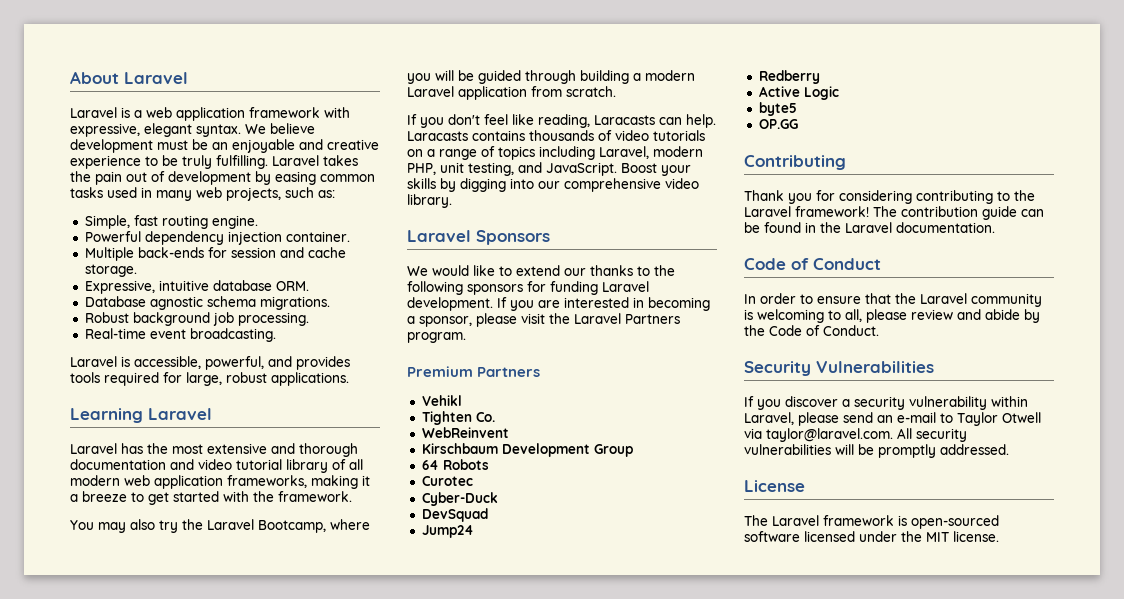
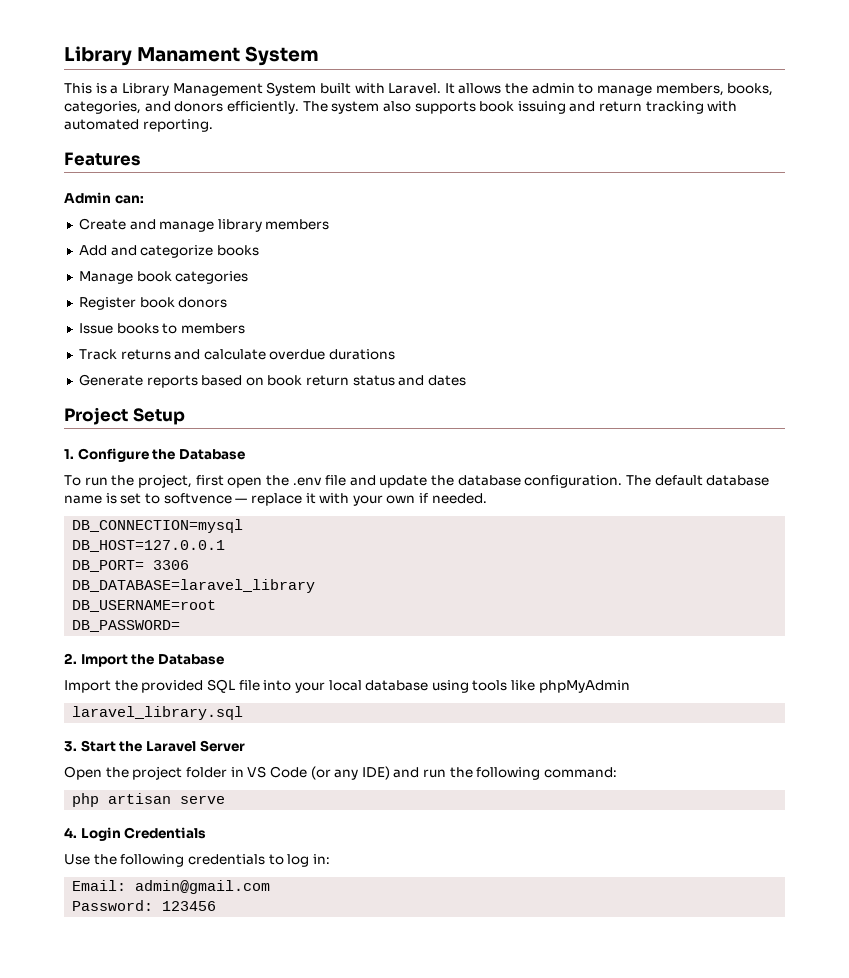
- About Laravel
- Laravel is a web application framework with expressive, elegant syntax. We believe development must be an enjoyable and creative experience to be truly fulfilling. Laravel takes the pain out of development by easing common tasks used in many web projects, such as:
- Simple, fast routing engine.
- Powerful dependency injection container.
- Multiple back-ends for session and cache storage.
- Expressive, intuitive database ORM.
- Database agnostic schema migrations.
- Robust background job processing.
- Real-time event broadcasting.
- Laravel is accessible, powerful, and provides tools required for large, robust applications.
- Learning Laravel
- Laravel has the most extensive and thorough documentation and video tutorial library of all modern web application frameworks, making it a breeze to get started with the framework.
- You may also try the Laravel Bootcamp, where you will be guided through building a modern Laravel application from scratch.
- If you don't feel like reading, Laracasts can help. Laracasts contains thousands of video tutorials on a range of topics including Laravel, modern PHP, unit testing, and JavaScript. Boost your skills by digging into our comprehensive video library.
- Laravel Sponsors
- We would like to extend our thanks to the following sponsors for funding Laravel development. If you are interested in becoming a sponsor, please visit the Laravel Partners program.
- Premium Partners
- Vehikl
- Tighten Co.
- WebReinvent
- Kirschbaum Development Group
- 64 Robots
- Curotec
- Cyber-Duck
- DevSquad
- Jump24
- Redberry
- Active Logic
- byte5
- OP.GG
- Contributing
- Thank you for considering contributing to the Laravel framework! The contribution guide can be found in the Laravel documentation.
- Code of Conduct
- In order to ensure that the Laravel community is welcoming to all, please review and abide by the Code of Conduct.
- Security Vulnerabilities
- If you discover a security vulnerability within Laravel, please send an e-mail to Taylor Otwell via taylor@laravel.com. All security vulnerabilities will be promptly addressed.
- License
- The Laravel framework is open-sourced software licensed under the MIT license.
+ Library Manament System
+ This is a Library Management System built with Laravel. It allows the admin to manage members, books, categories, and donors efficiently. The system also supports book issuing and return tracking with automated reporting.
+ Features
+ Admin can:
+ Create and manage library members
+ Add and categorize books
+ Manage book categories
+ Register book donors
+ Issue books to members
+ Track returns and calculate overdue durations
+ Generate reports based on book return status and dates
+ Project Setup
+ 1. Configure the Database
+ To run the project, first open the .env file and update the database configuration. The default database name is set to softvence — replace it with your own if needed.
+ DB_CONNECTION=mysql
+ DB_HOST=127.0.0.1
+ DB_PORT= 3306
+ DB_DATABASE=laravel_library
+ DB_USERNAME=root
+ DB_PASSWORD=
+ 2. Import the Database
+ Import the provided SQL file into your local database using tools like phpMyAdmin
+ laravel_library.sql
+ 3. Start the Laravel Server
+ Open the project folder in VS Code (or any IDE) and run the following command:
+ php artisan serve
+ 4. Login Credentials
+ Use the following credentials to log in:
+ Email: admin@gmail.com
+ Password: 123456

